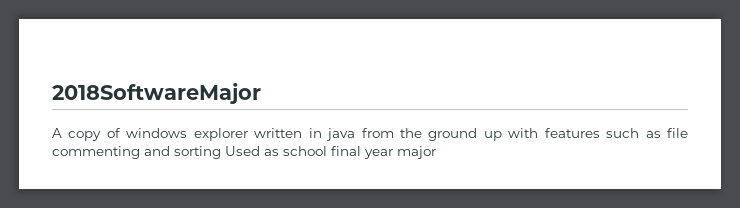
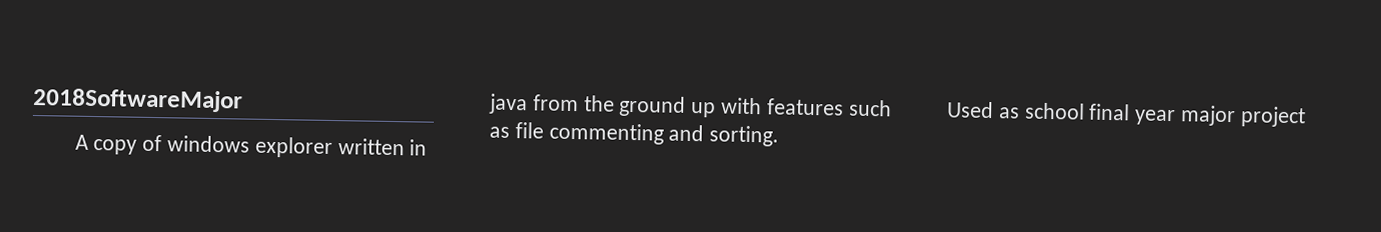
- A copy of windows explorer written in java from the ground up with features such as file commenting and sorting Used as school final year major
+ A copy of windows explorer written in java from the ground up with features such as file commenting and sorting.
+ Used as school final year major project

